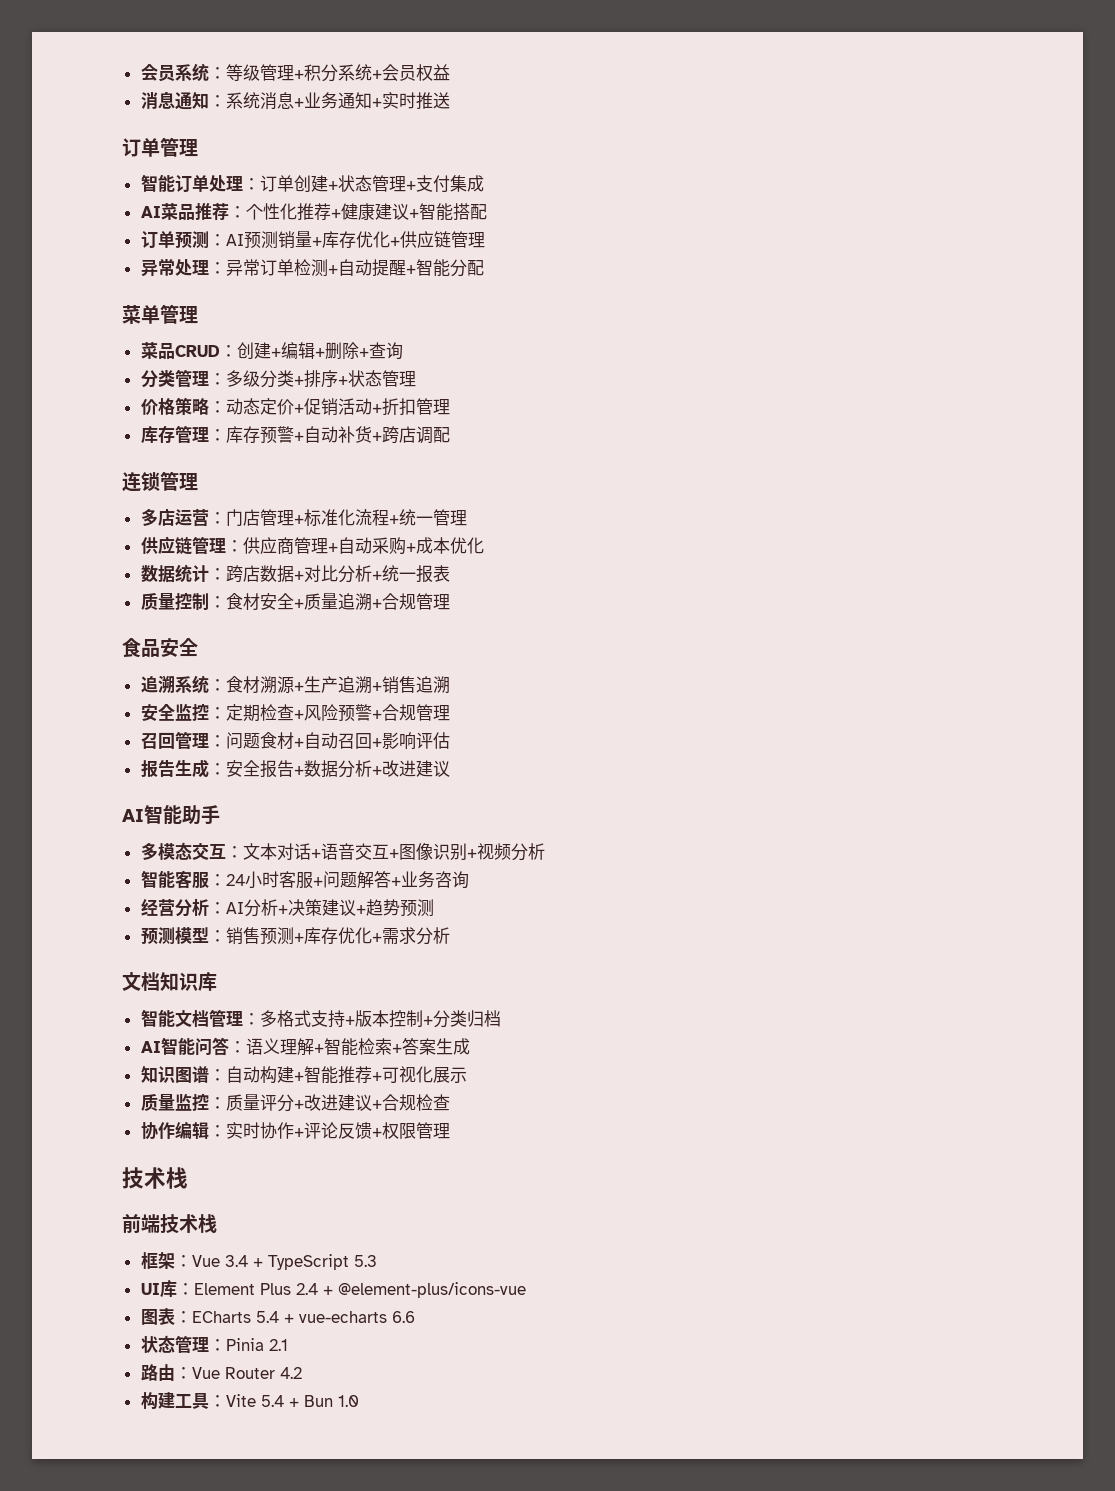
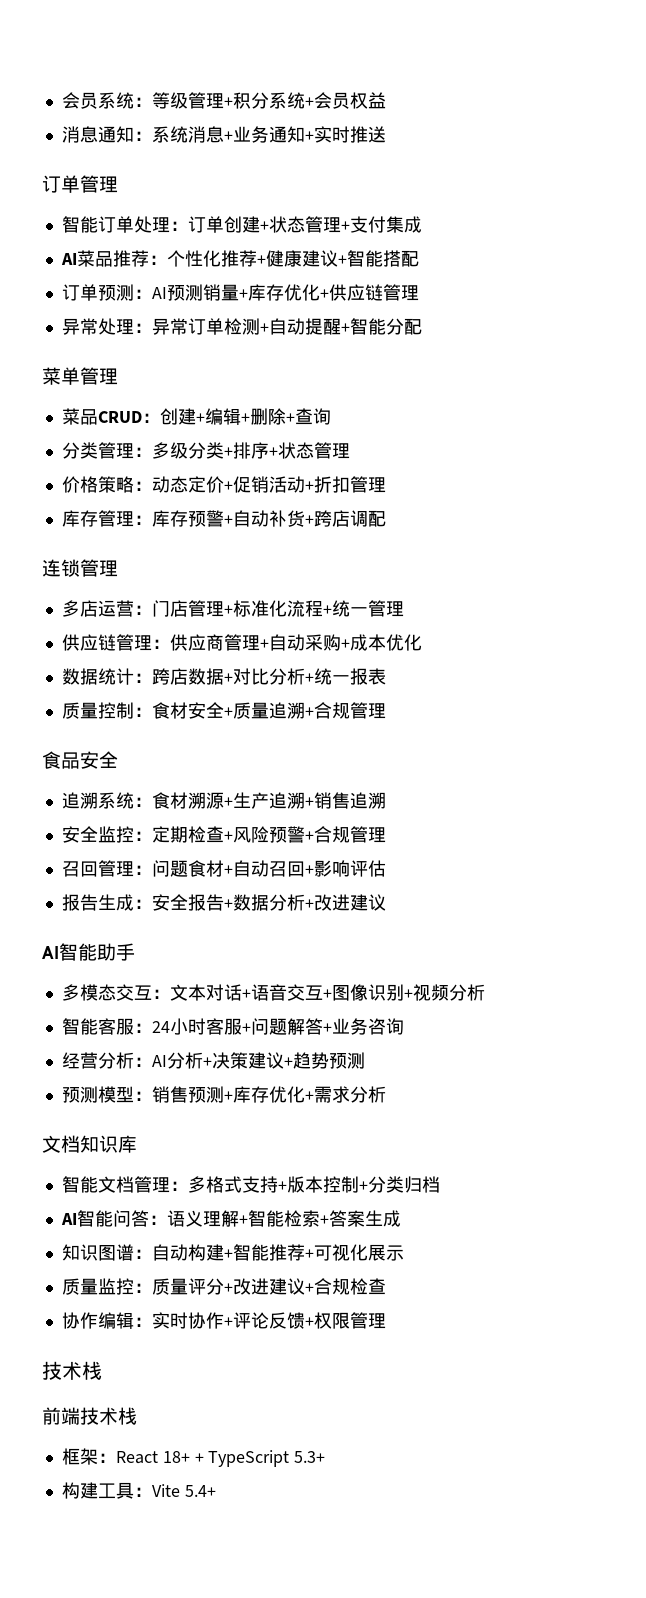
- 框架：Vue 3.4 + TypeScript 5.3
- UI库：Element Plus 2.4 + @element-plus/icons-vue
- 图表：ECharts 5.4 + vue-echarts 6.6
- 状态管理：Pinia 2.1
- 路由：Vue Router 4.2
+ 框架：React 18+ + TypeScript 5.3+
- 构建工具：Vite 5.4 + Bun 1.0
+ 构建工具：Vite 5.4+

